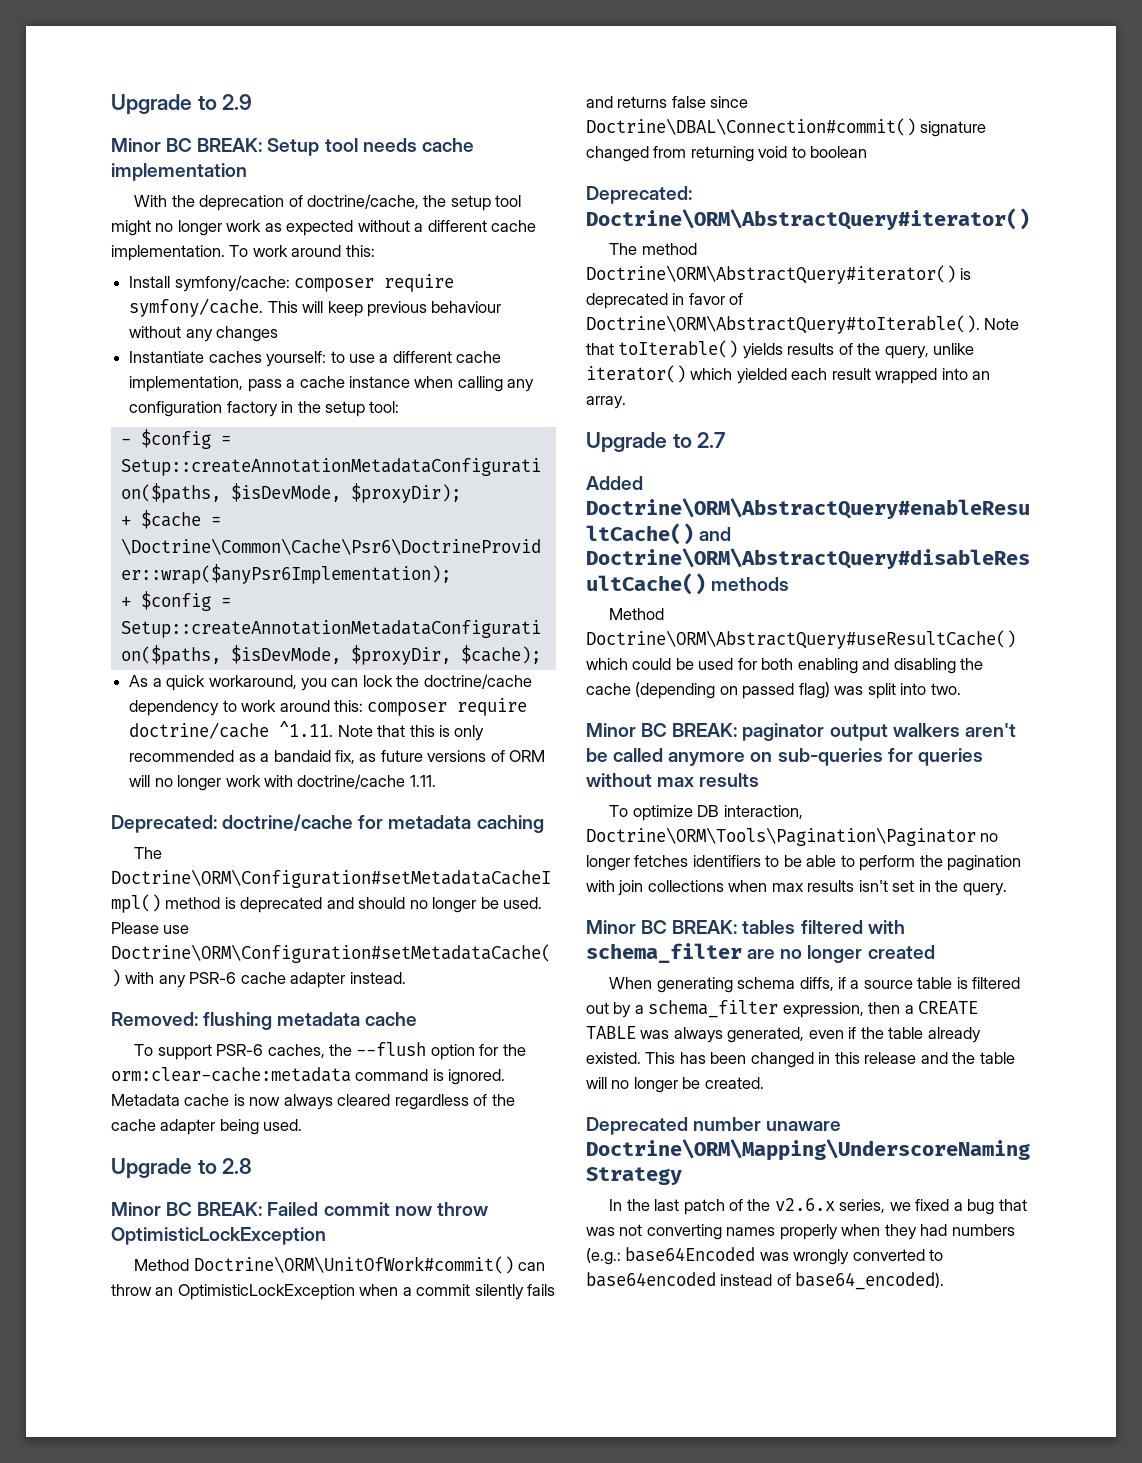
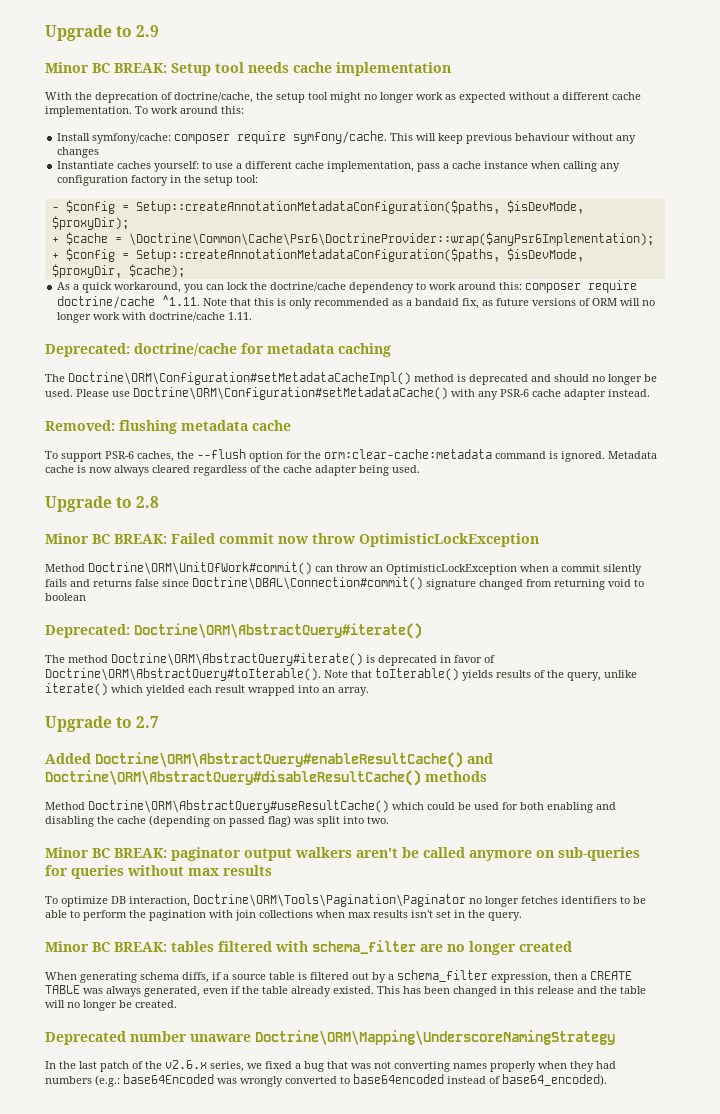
- Deprecated: Doctrine\ORM\AbstractQuery#iterator()
+ Deprecated: Doctrine\ORM\AbstractQuery#iterate()
- The method Doctrine\ORM\AbstractQuery#iterator() is deprecated in favor of Doctrine\ORM\AbstractQuery#toIterable().
+ The method Doctrine\ORM\AbstractQuery#iterate() is deprecated in favor of Doctrine\ORM\AbstractQuery#toIterable().
- Note that toIterable() yields results of the query, unlike iterator() which yielded each result wrapped into an array.
+ Note that toIterable() yields results of the query, unlike iterate() which yielded each result wrapped into an array.

